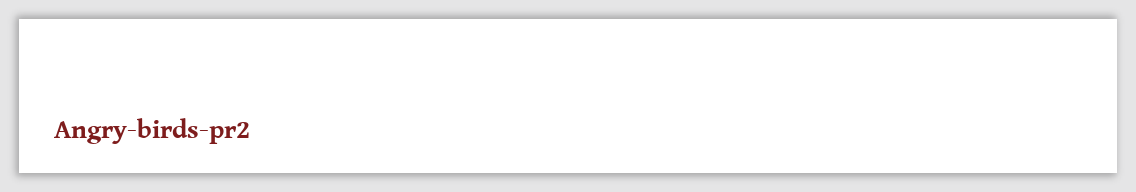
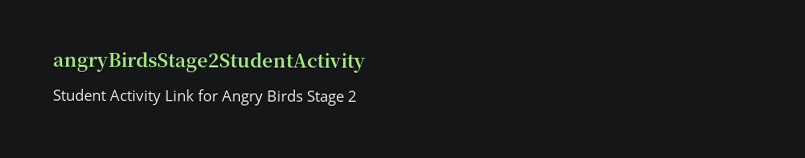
- Angry-birds-pr2
+ angryBirdsStage2StudentActivity
+ Student Activity Link for Angry Birds Stage 2

